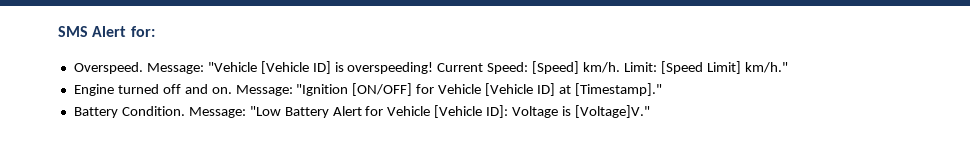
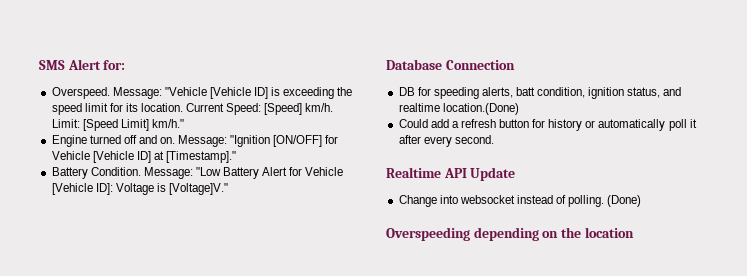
- Message: "Vehicle [Vehicle ID] is overspeeding!
+ Message: "Vehicle [Vehicle ID] is exceeding the speed limit for its location.
+ Database Connection
+ DB for speeding alerts, batt condition, ignition status, and realtime location.(Done)
+ Could add a refresh button for history or automatically poll it after every second.
+ Realtime API Update
+ Change into websocket instead of polling. (Done)
+ Overspeeding depending on the location

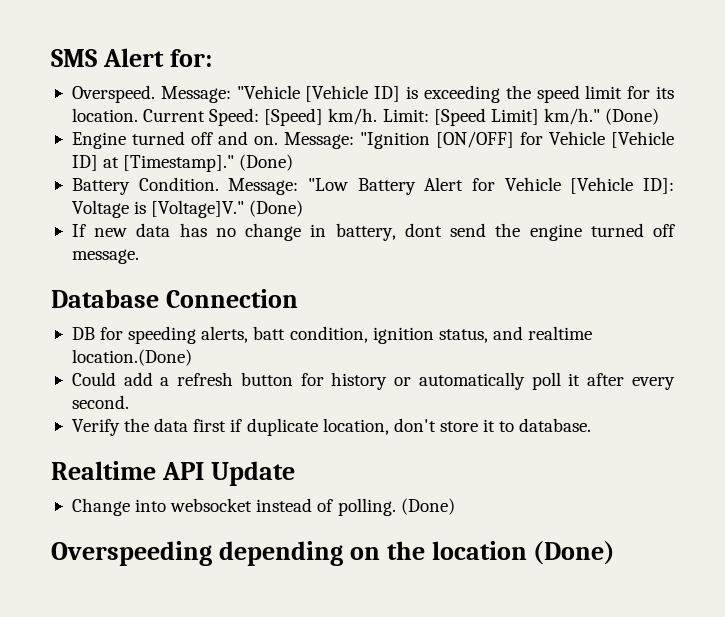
- Limit: [Speed Limit] km/h."
+ Limit: [Speed Limit] km/h." (Done)
- Message: "Ignition [ON/OFF] for Vehicle [Vehicle ID] at [Timestamp]."
+ Message: "Ignition [ON/OFF] for Vehicle [Vehicle ID] at [Timestamp]." (Done)
- Message: "Low Battery Alert for Vehicle [Vehicle ID]: Voltage is [Voltage]V."
+ Message: "Low Battery Alert for Vehicle [Vehicle ID]: Voltage is [Voltage]V." (Done)
+ If new data has no change in battery, dont send the engine turned off message.
+ Verify the data first if duplicate location, don't store it to database.
- Overspeeding depending on the location
+ Overspeeding depending on the location (Done)

